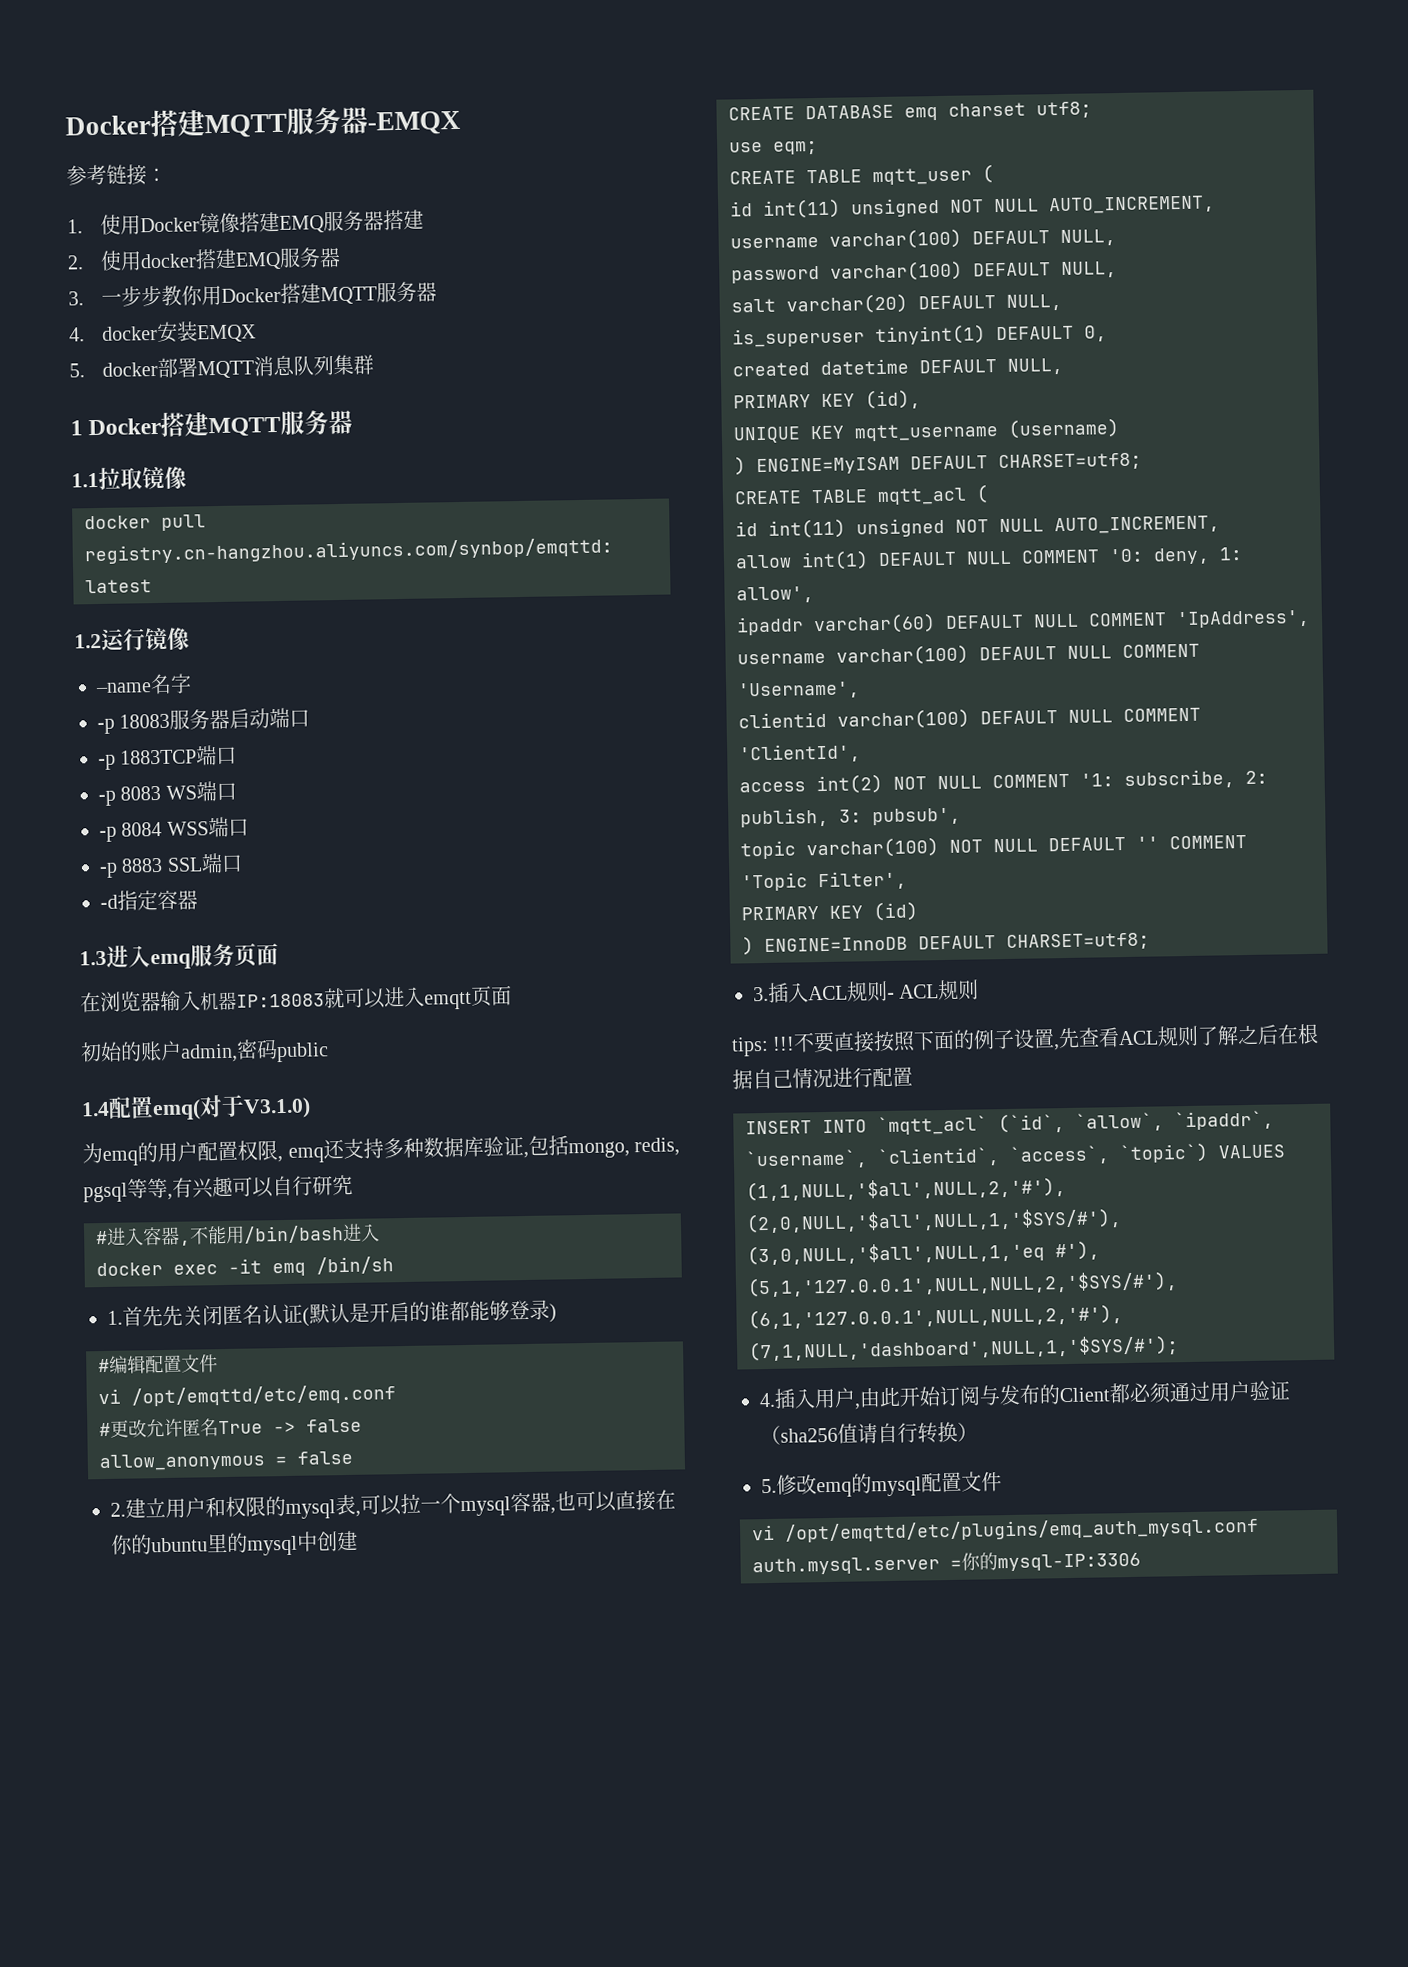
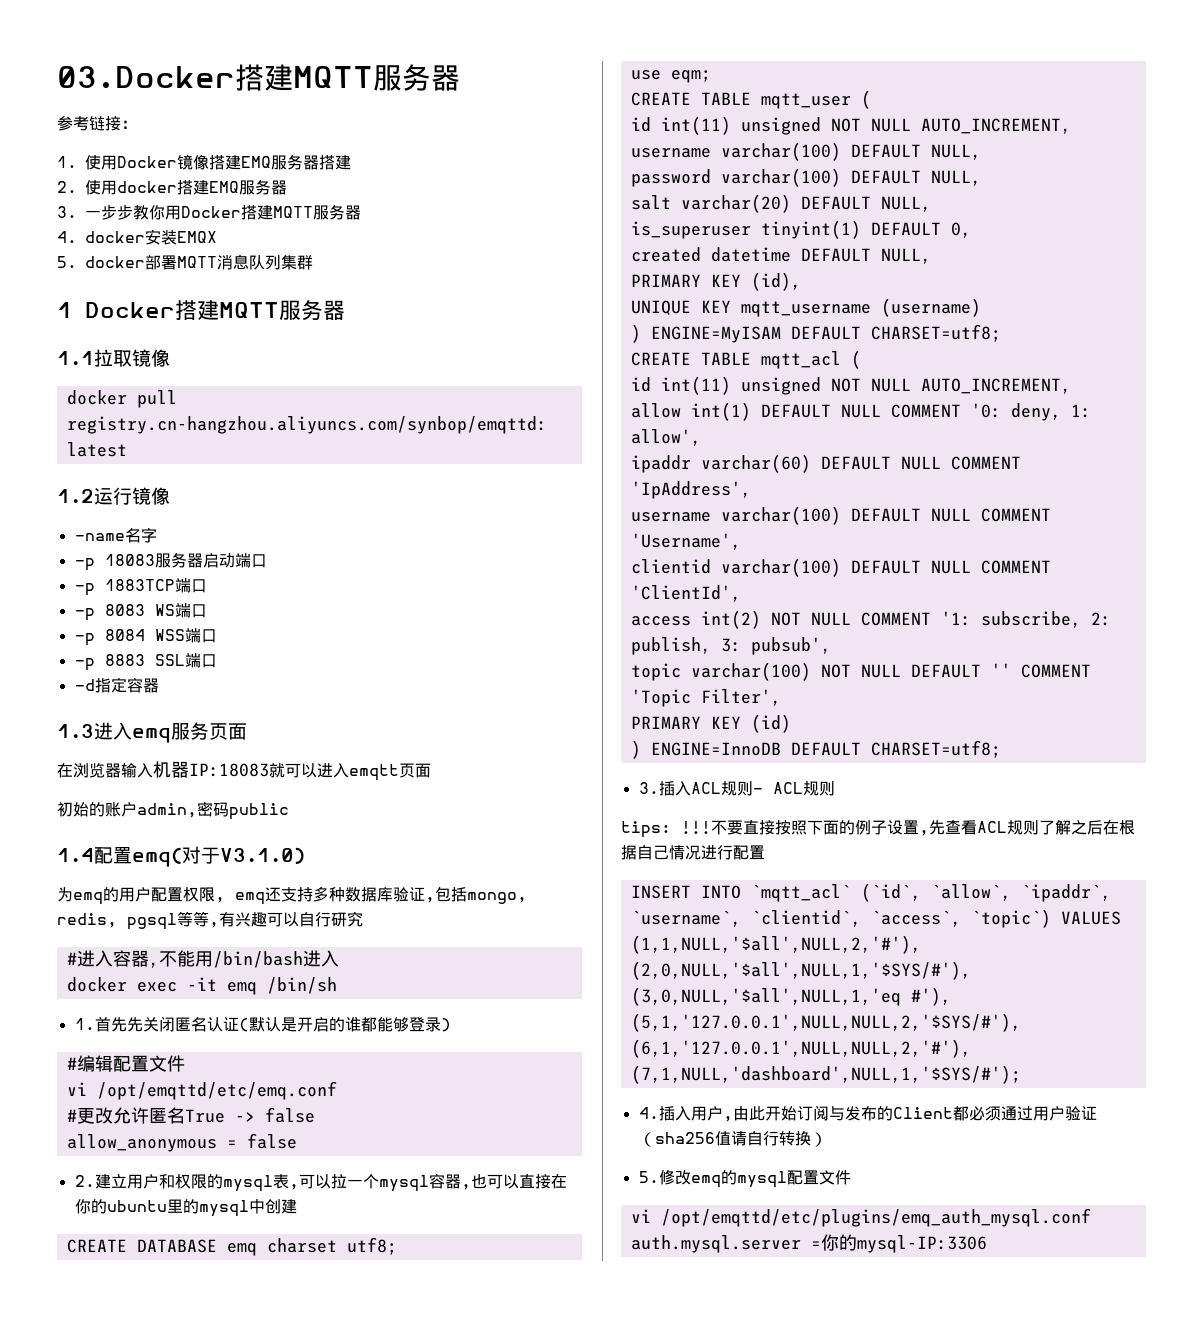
- Docker搭建MQTT服务器-EMQX
+ 03.Docker搭建MQTT服务器

